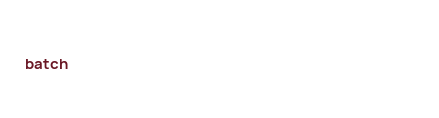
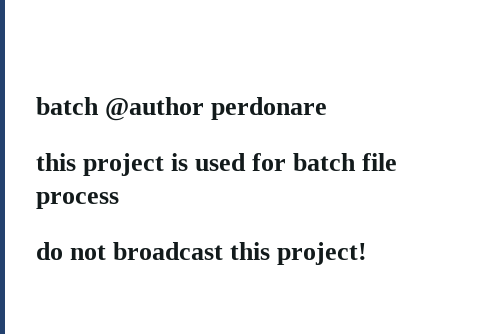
- batch
+ batch @author perdonare
+ this project is used for batch file process
+ do not broadcast this project!

